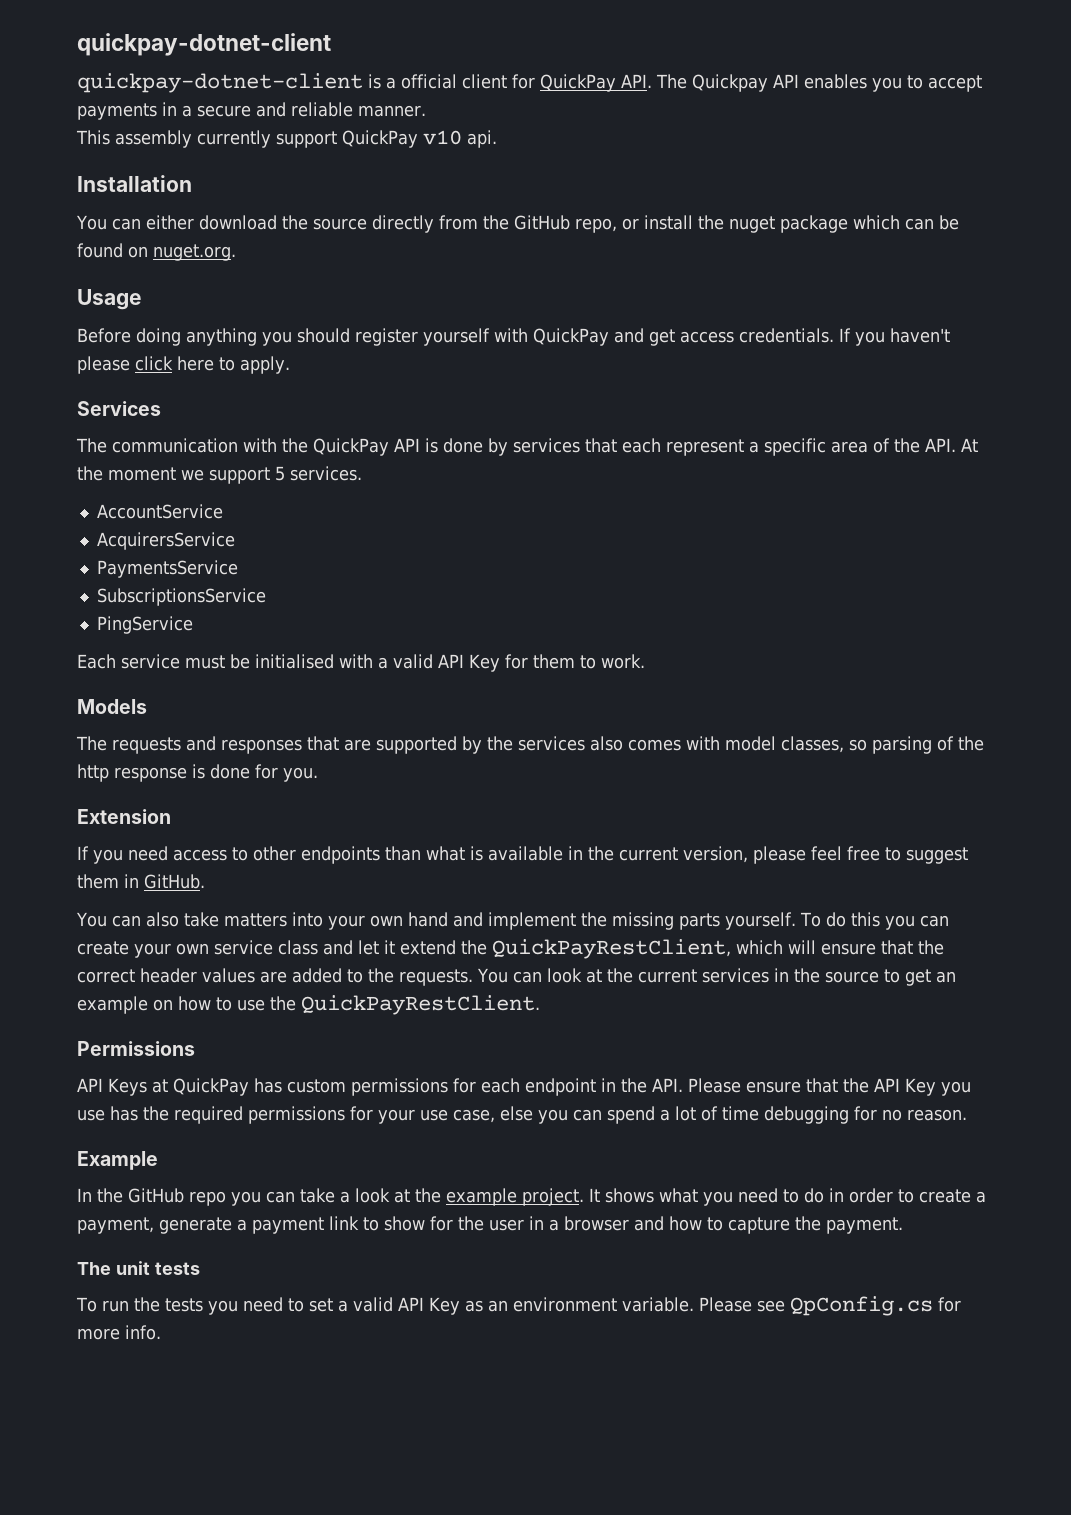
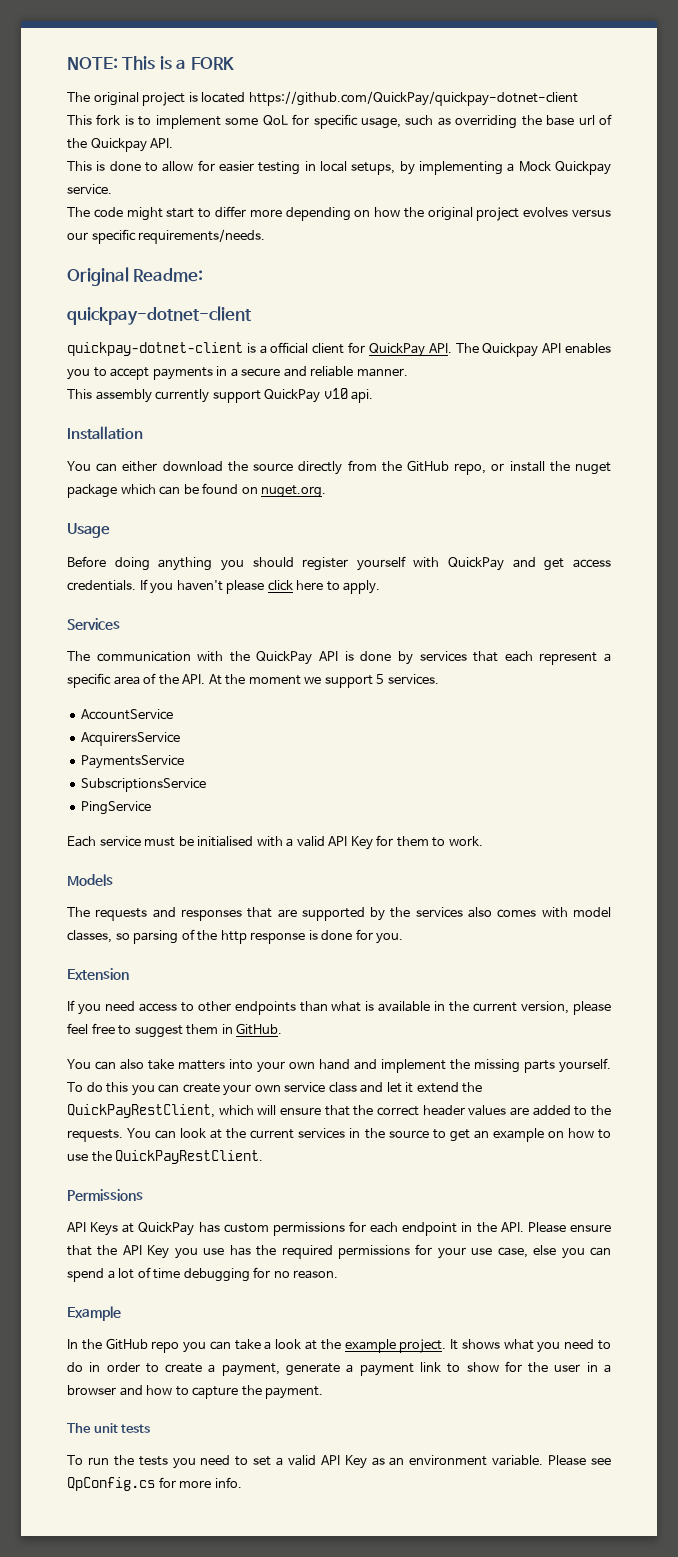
+ NOTE: This is a FORK
+ The original project is located https://github.com/QuickPay/quickpay-dotnet-client
+ This fork is to implement some QoL for specific usage, such as overriding the base url of the Quickpay API.
+ This is done to allow for easier testing in local setups, by implementing a Mock Quickpay service.
+ The code might start to differ more depending on how the original project evolves versus our specific requirements/needs.
+ Original Readme:

